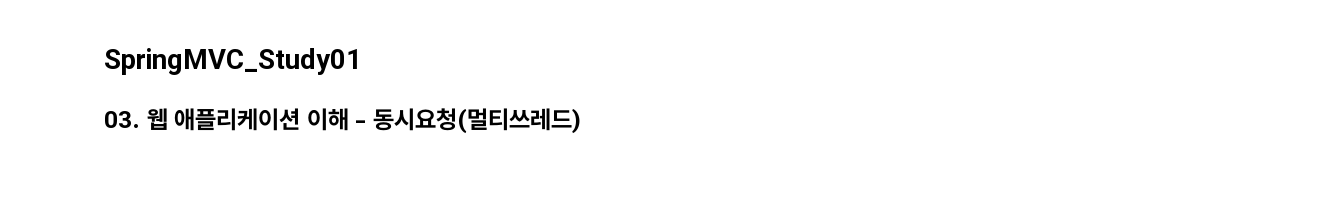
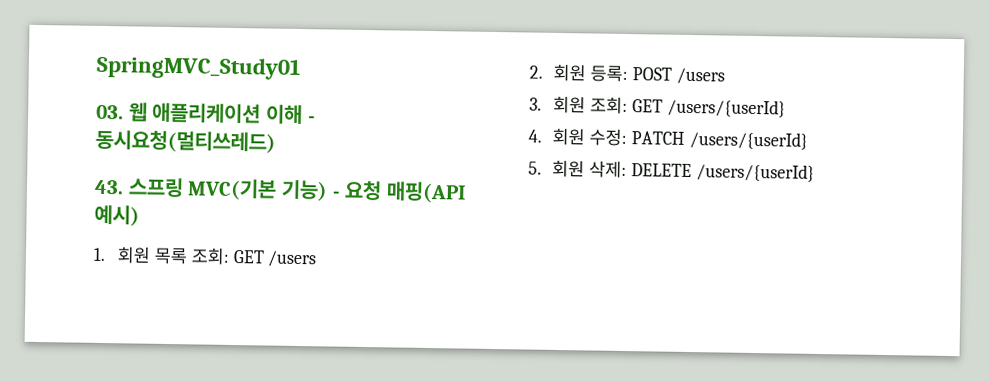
+ 43. 스프링 MVC(기본 기능) - 요청 매핑(API 예시)
+ 1. 회원 목록 조회: GET /users
+ 2. 회원 등록: POST /users
+ 3. 회원 조회: GET /users/{userId}
+ 4. 회원 수정: PATCH /users/{userId}
+ 5. 회원 삭제: DELETE /users/{userId}

